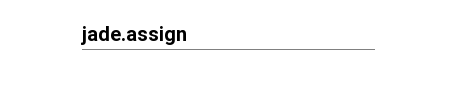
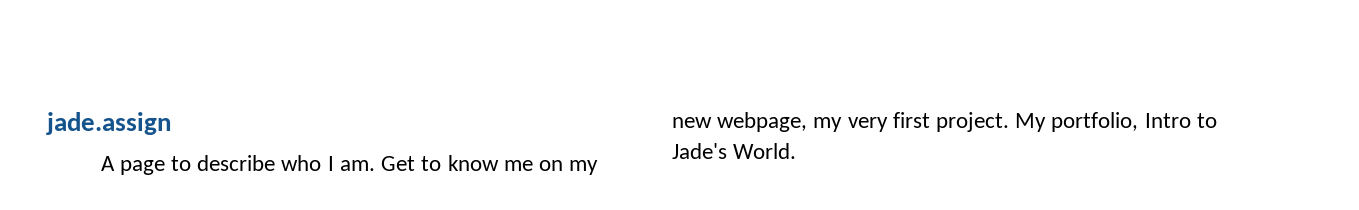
+ A page to describe who I am. Get to know me on my new webpage, my very first project. My portfolio, Intro to Jade's World.

